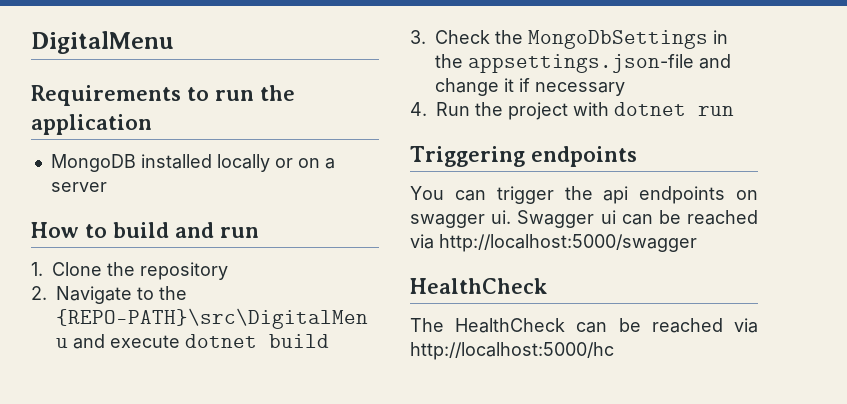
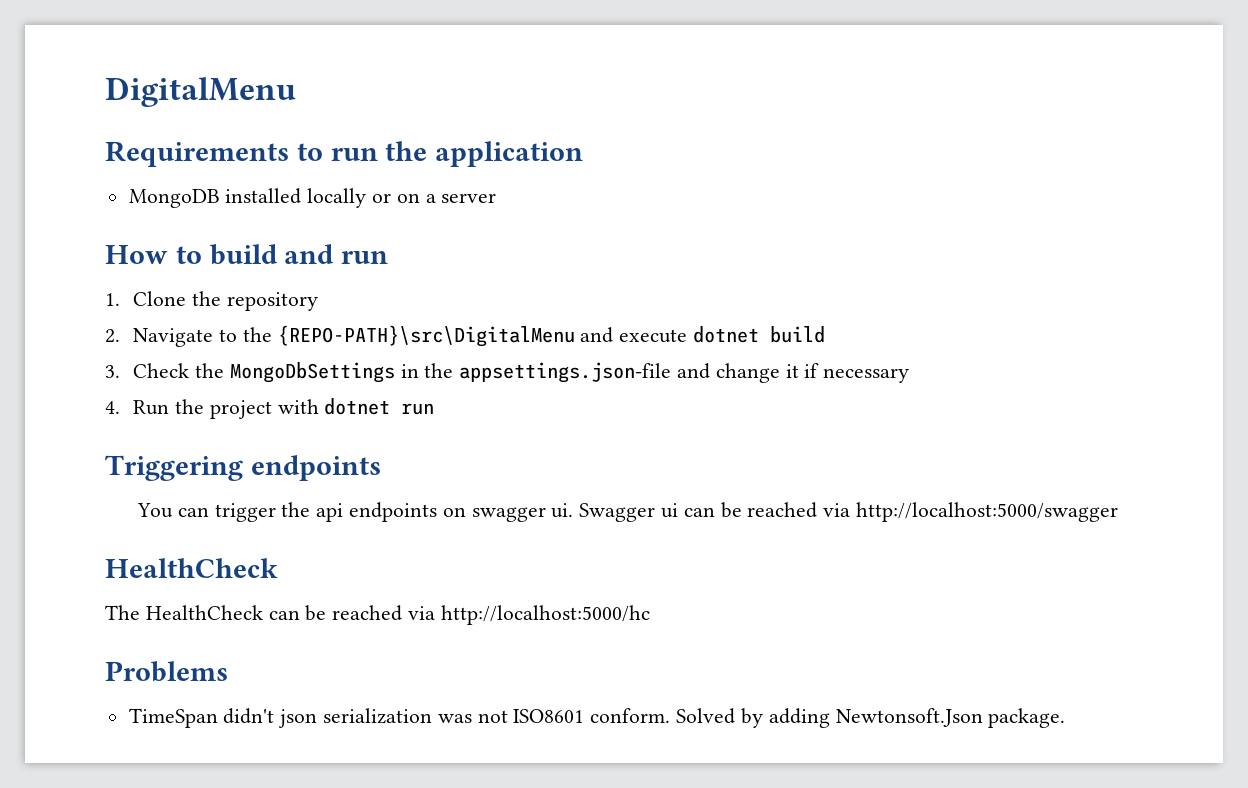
+ Problems
+ TimeSpan didn't json serialization was not ISO8601 conform. Solved by adding Newtonsoft.Json package.

